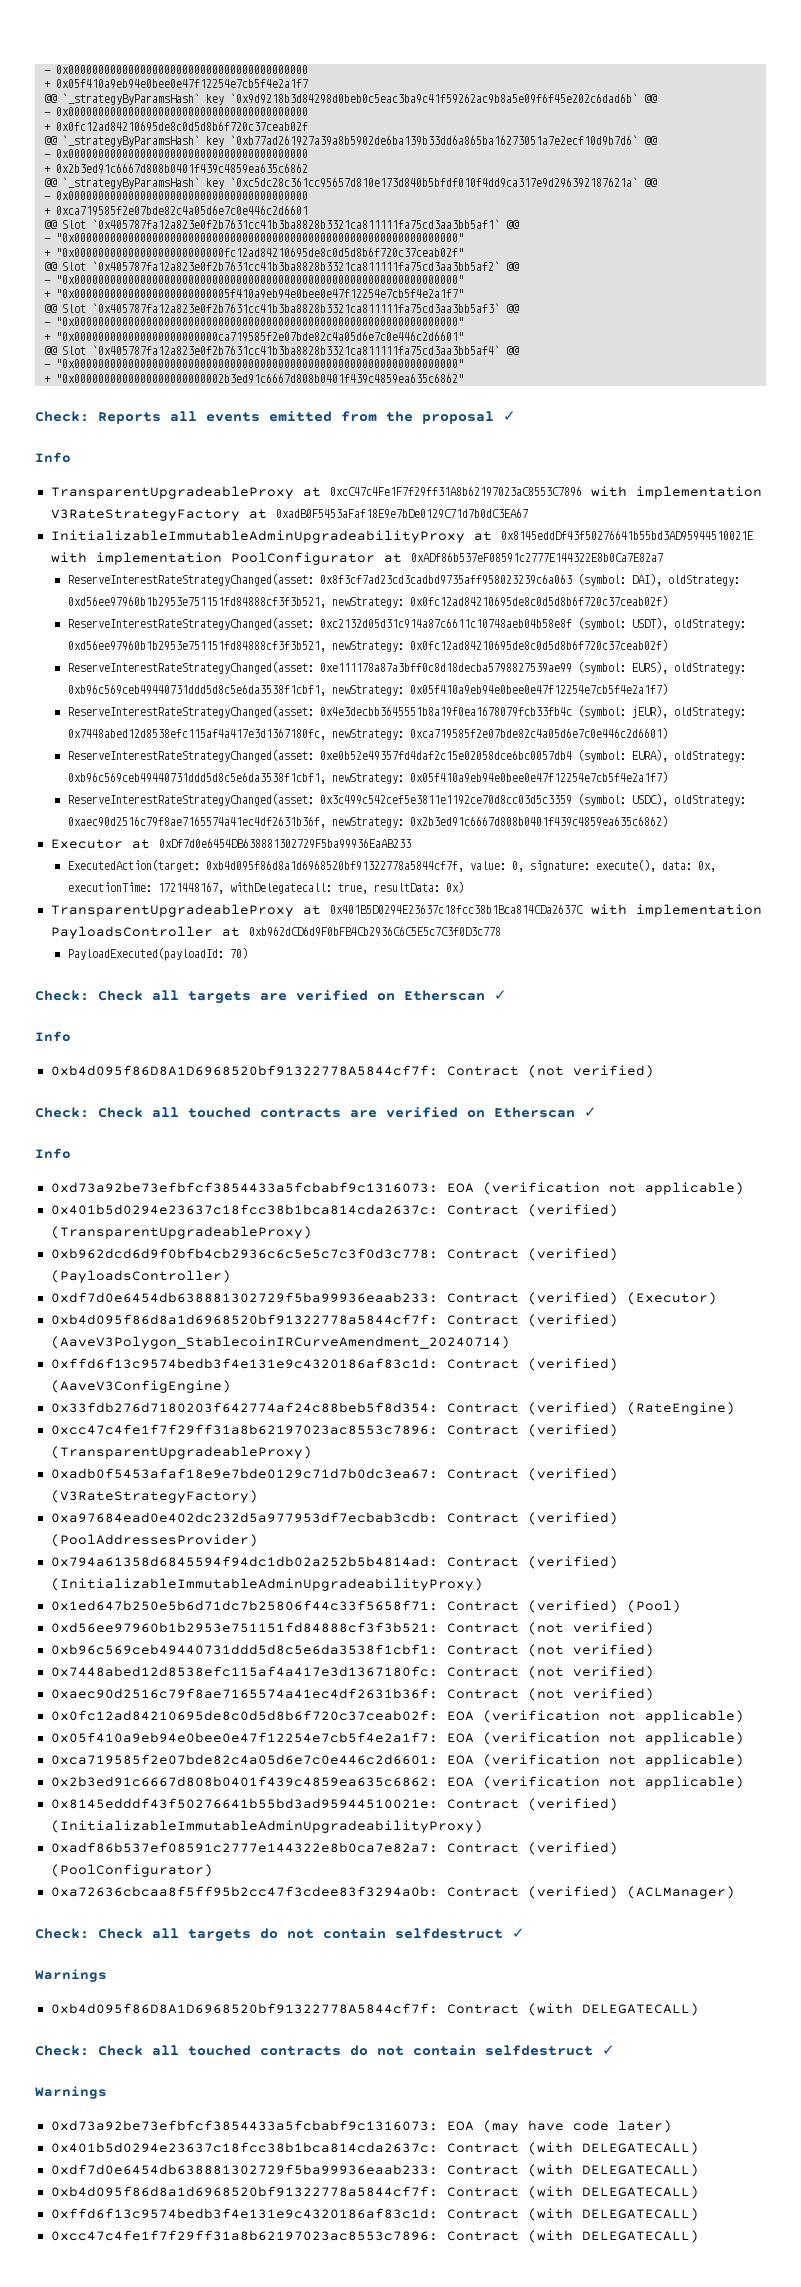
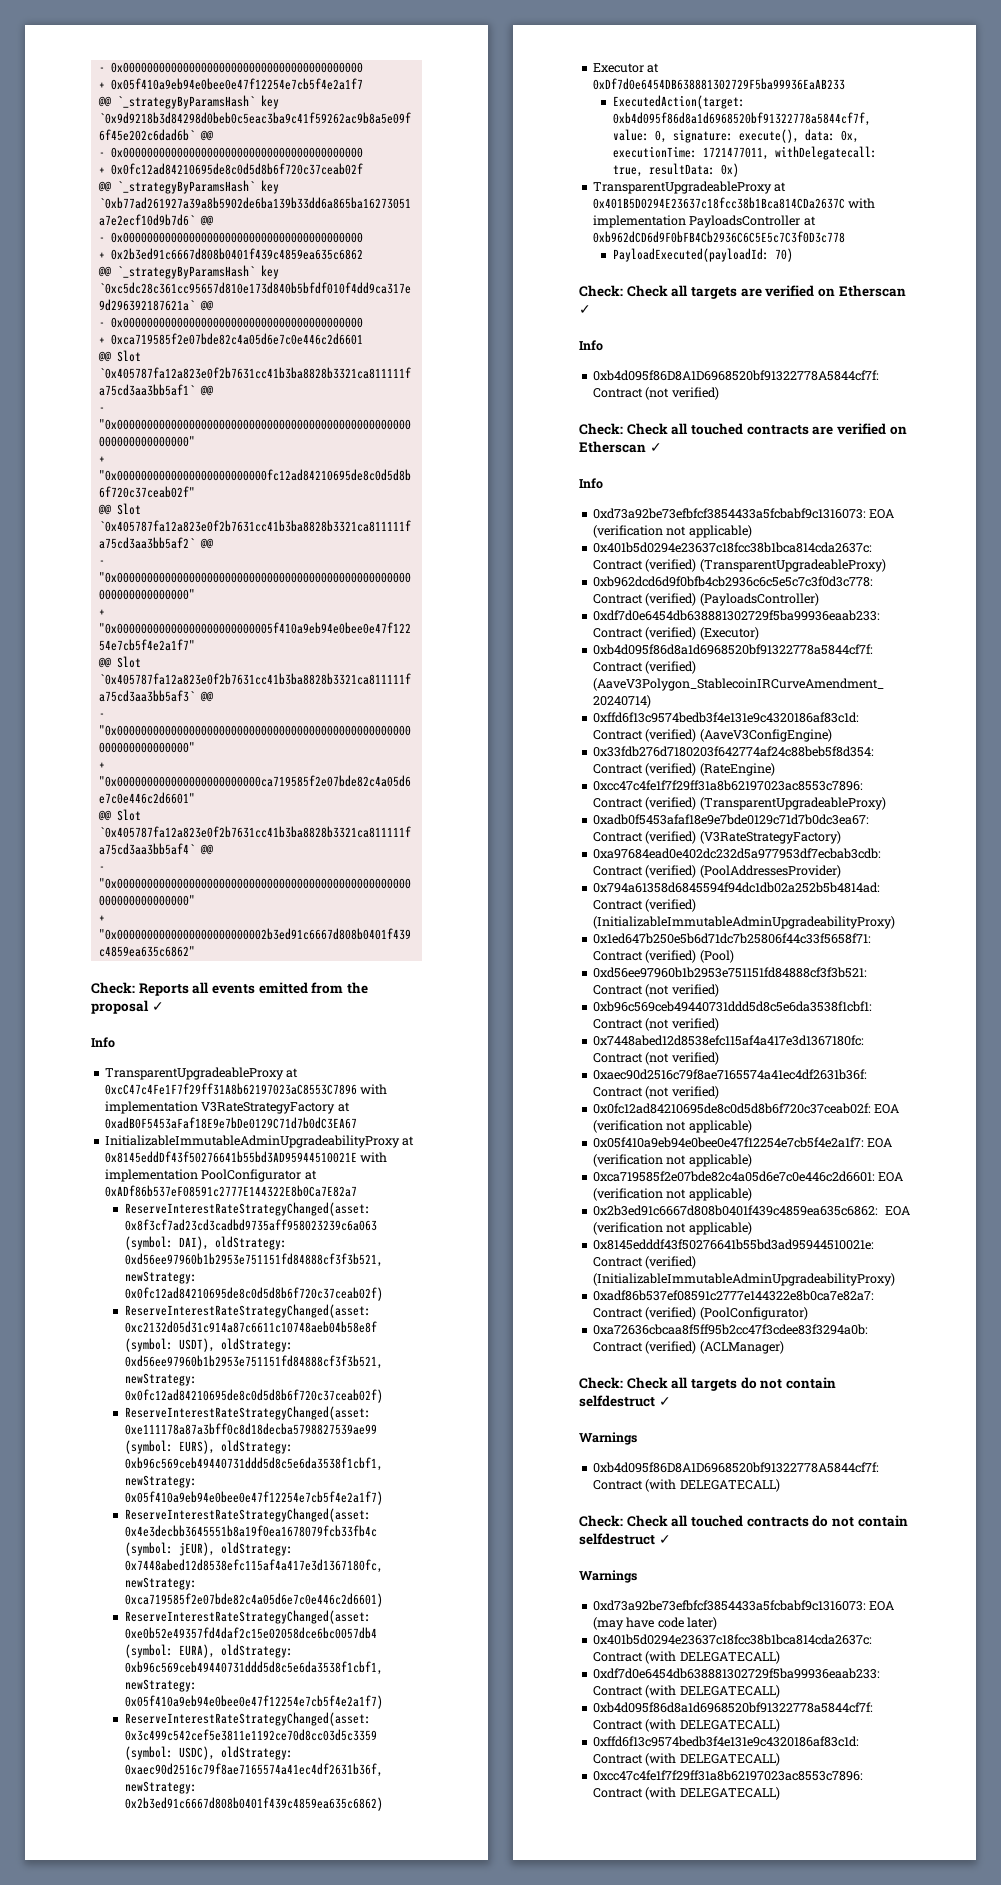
- ExecutedAction(target: 0xb4d095f86d8a1d6968520bf91322778a5844cf7f, value: 0, signature: execute(), data: 0x, executionTime: 1721448167, withDelegatecall: true, resultData: 0x)
+ ExecutedAction(target: 0xb4d095f86d8a1d6968520bf91322778a5844cf7f, value: 0, signature: execute(), data: 0x, executionTime: 1721477011, withDelegatecall: true, resultData: 0x)

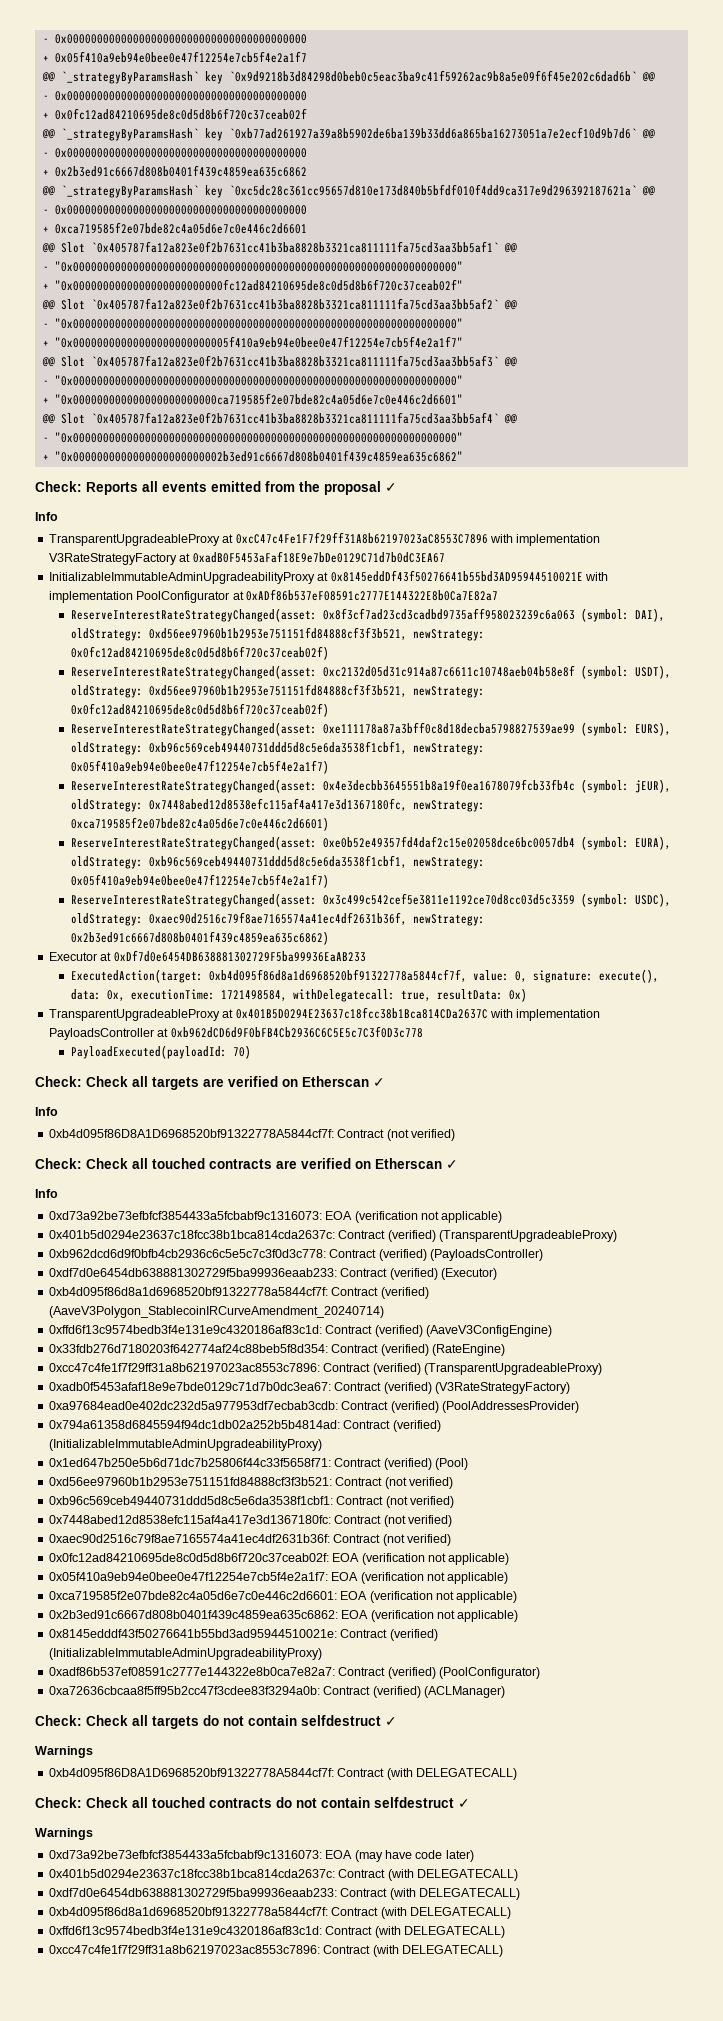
- ExecutedAction(target: 0xb4d095f86d8a1d6968520bf91322778a5844cf7f, value: 0, signature: execute(), data: 0x, executionTime: 1721477011, withDelegatecall: true, resultData: 0x)
+ ExecutedAction(target: 0xb4d095f86d8a1d6968520bf91322778a5844cf7f, value: 0, signature: execute(), data: 0x, executionTime: 1721498584, withDelegatecall: true, resultData: 0x)

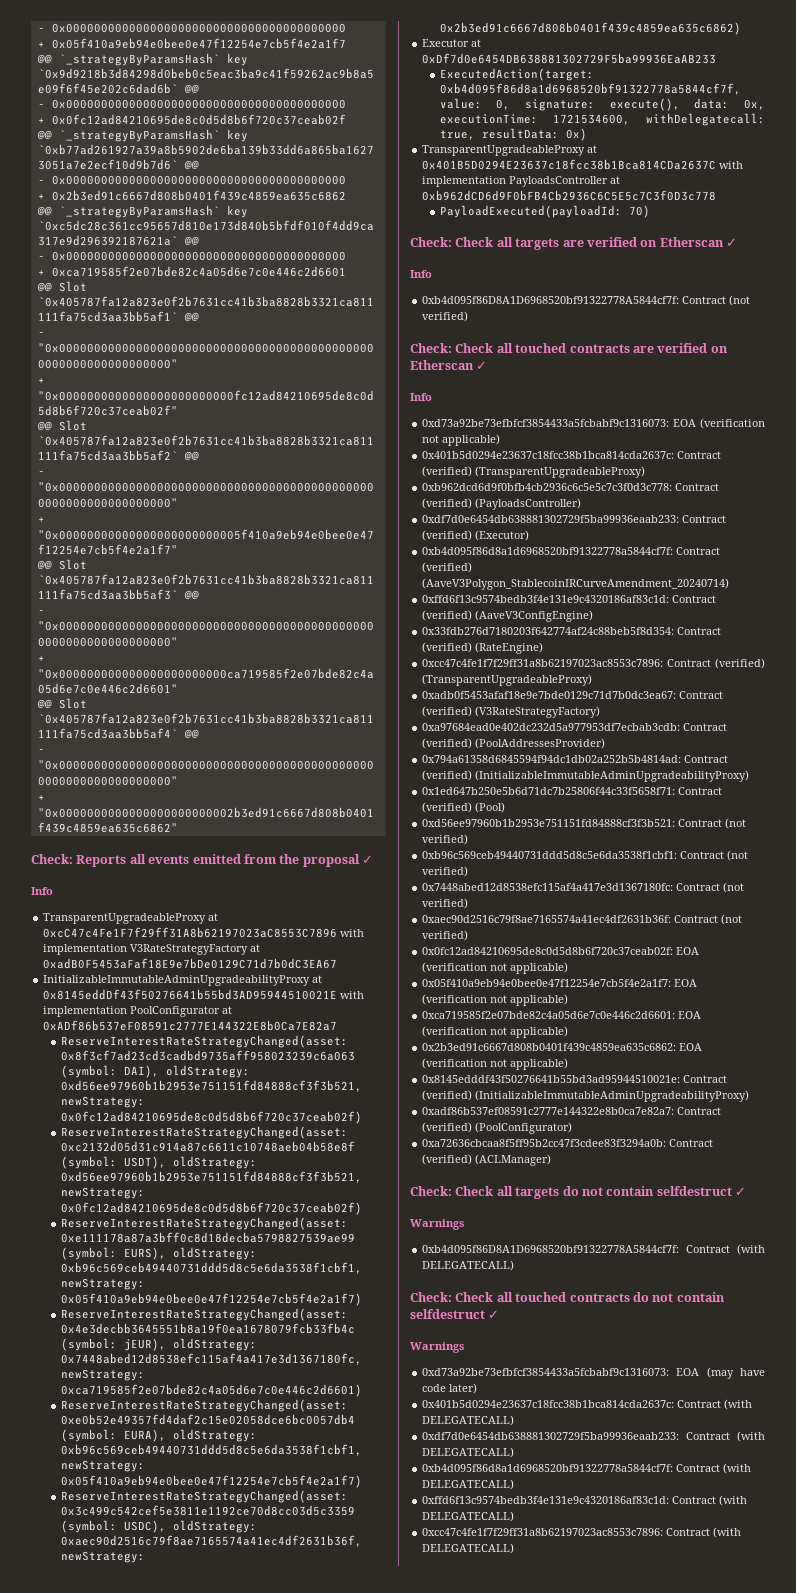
- ExecutedAction(target: 0xb4d095f86d8a1d6968520bf91322778a5844cf7f, value: 0, signature: execute(), data: 0x, executionTime: 1721498584, withDelegatecall: true, resultData: 0x)
+ ExecutedAction(target: 0xb4d095f86d8a1d6968520bf91322778a5844cf7f, value: 0, signature: execute(), data: 0x, executionTime: 1721534600, withDelegatecall: true, resultData: 0x)

